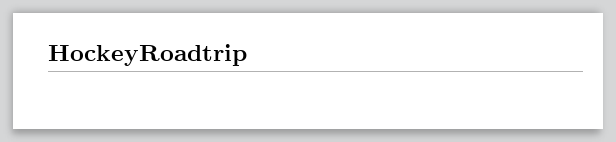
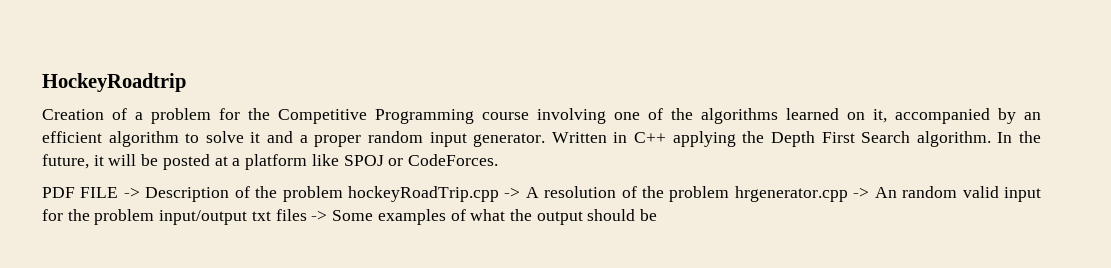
+ Creation of a problem for the Competitive Programming course involving one of the algorithms learned on it, accompanied by an efficient algorithm to solve it and a proper random input generator. Written in C++ applying the Depth First Search algorithm. In the future, it will be posted at a platform like SPOJ or CodeForces.
+ PDF FILE -> Description of the problem hockeyRoadTrip.cpp -> A resolution of the problem hrgenerator.cpp -> An random valid input for the problem input/output txt files -> Some examples of what the output should be

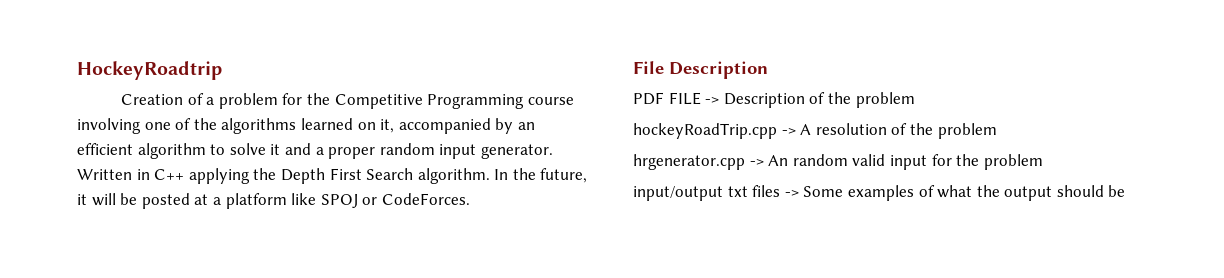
+ File Description
- PDF FILE -> Description of the problem hockeyRoadTrip.cpp -> A resolution of the problem hrgenerator.cpp -> An random valid input for the problem input/output txt files -> Some examples of what the output should be
+ PDF FILE -> Description of the problem
+ hockeyRoadTrip.cpp -> A resolution of the problem
+ hrgenerator.cpp -> An random valid input for the problem
+ input/output txt files -> Some examples of what the output should be

